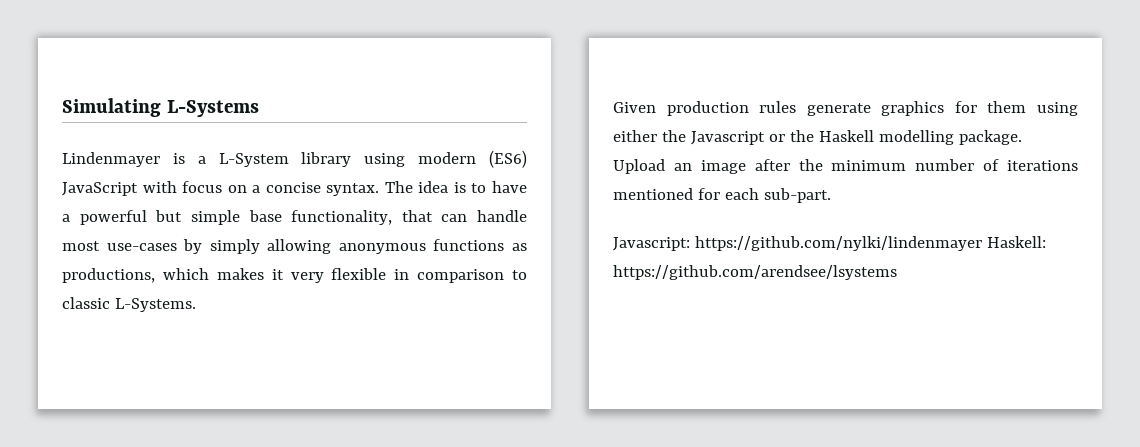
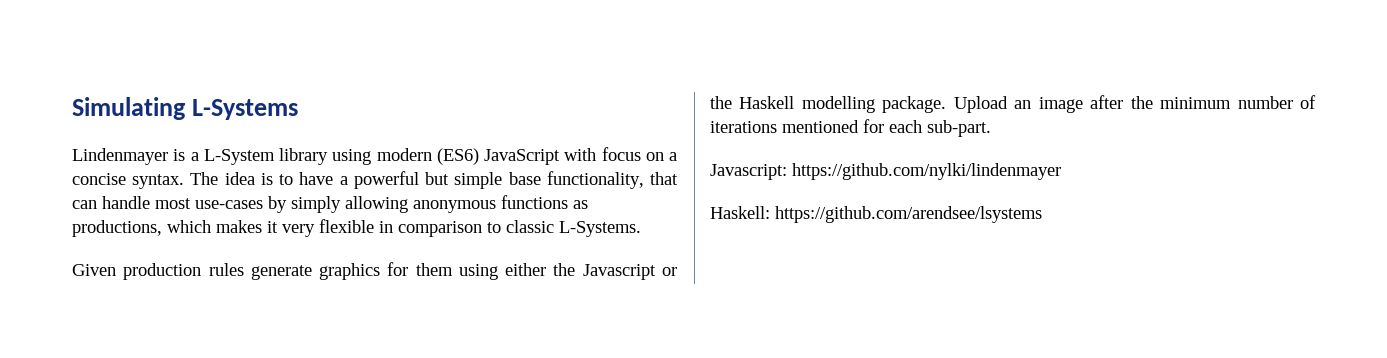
- Javascript: https://github.com/nylki/lindenmayer Haskell: https://github.com/arendsee/lsystems
+ Javascript: https://github.com/nylki/lindenmayer
+ Haskell: https://github.com/arendsee/lsystems

